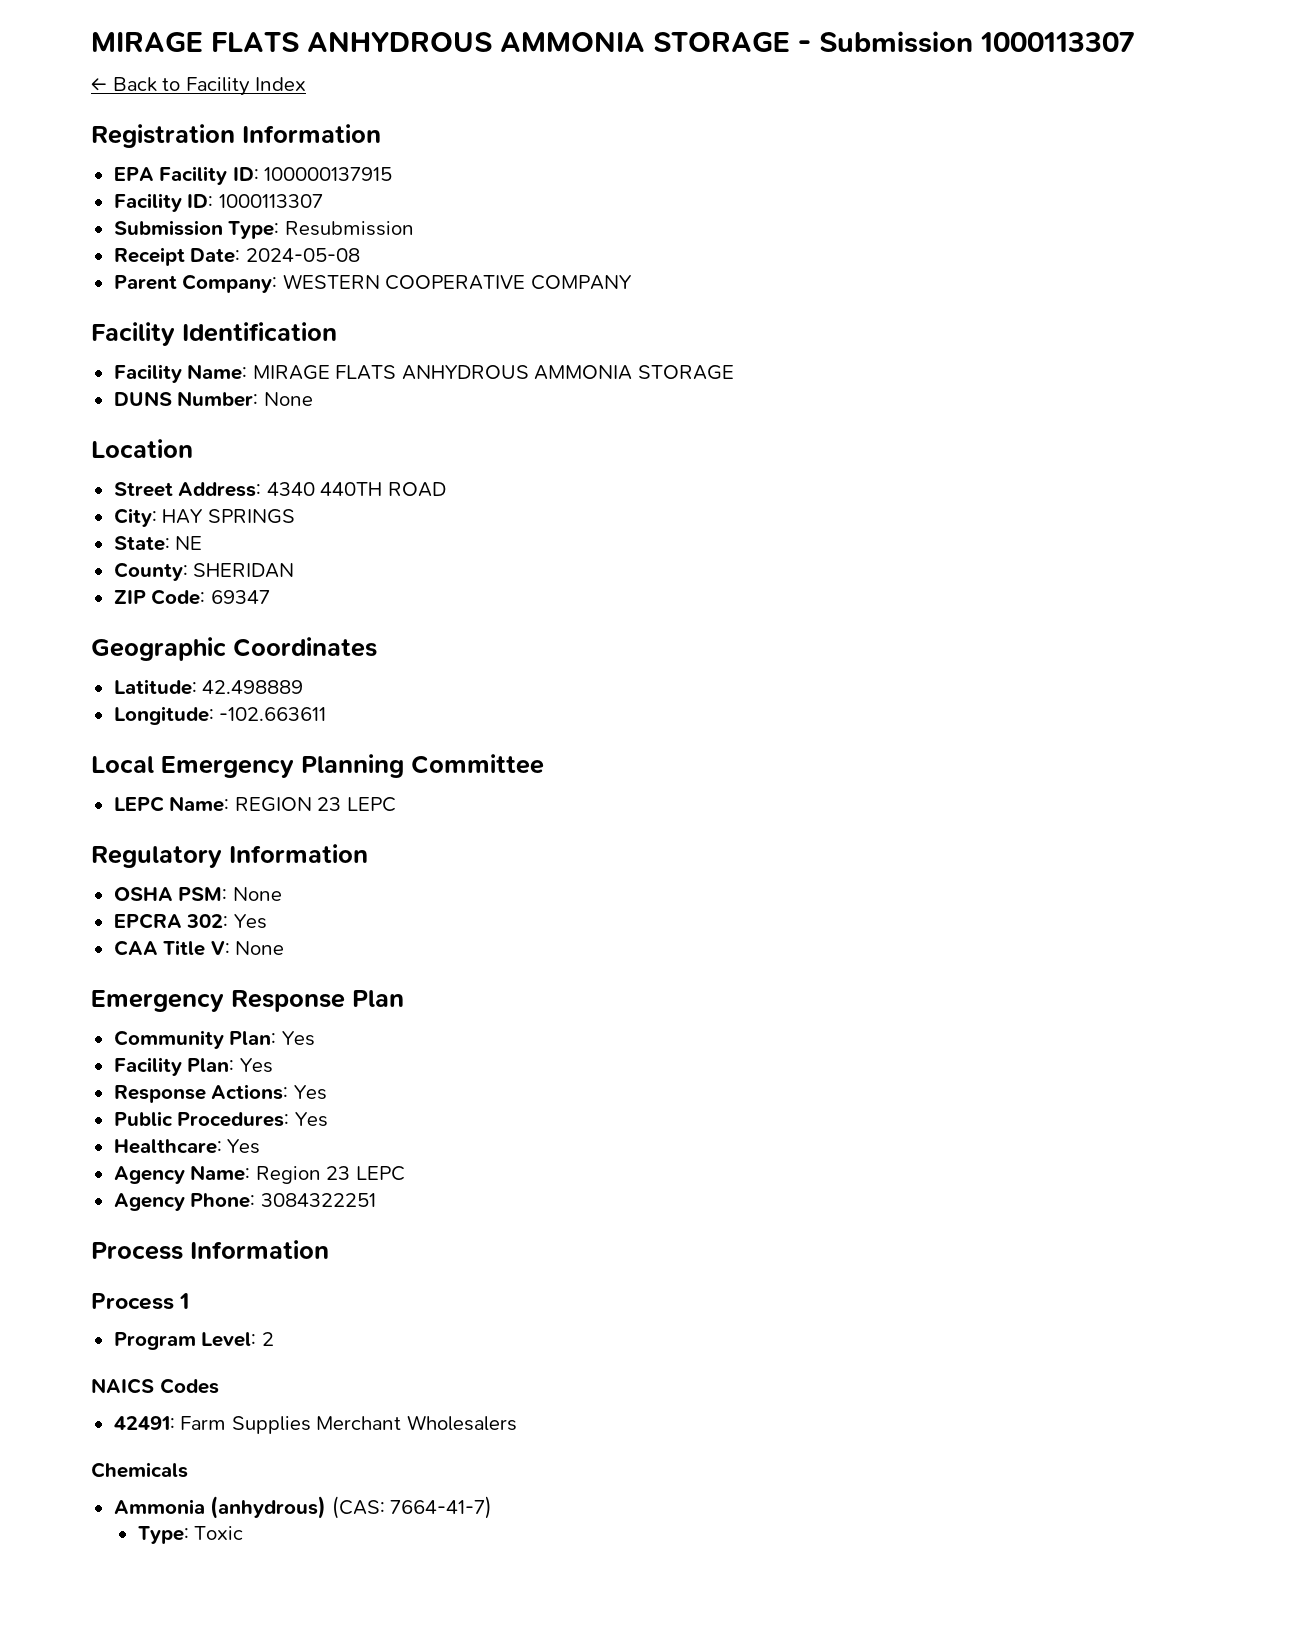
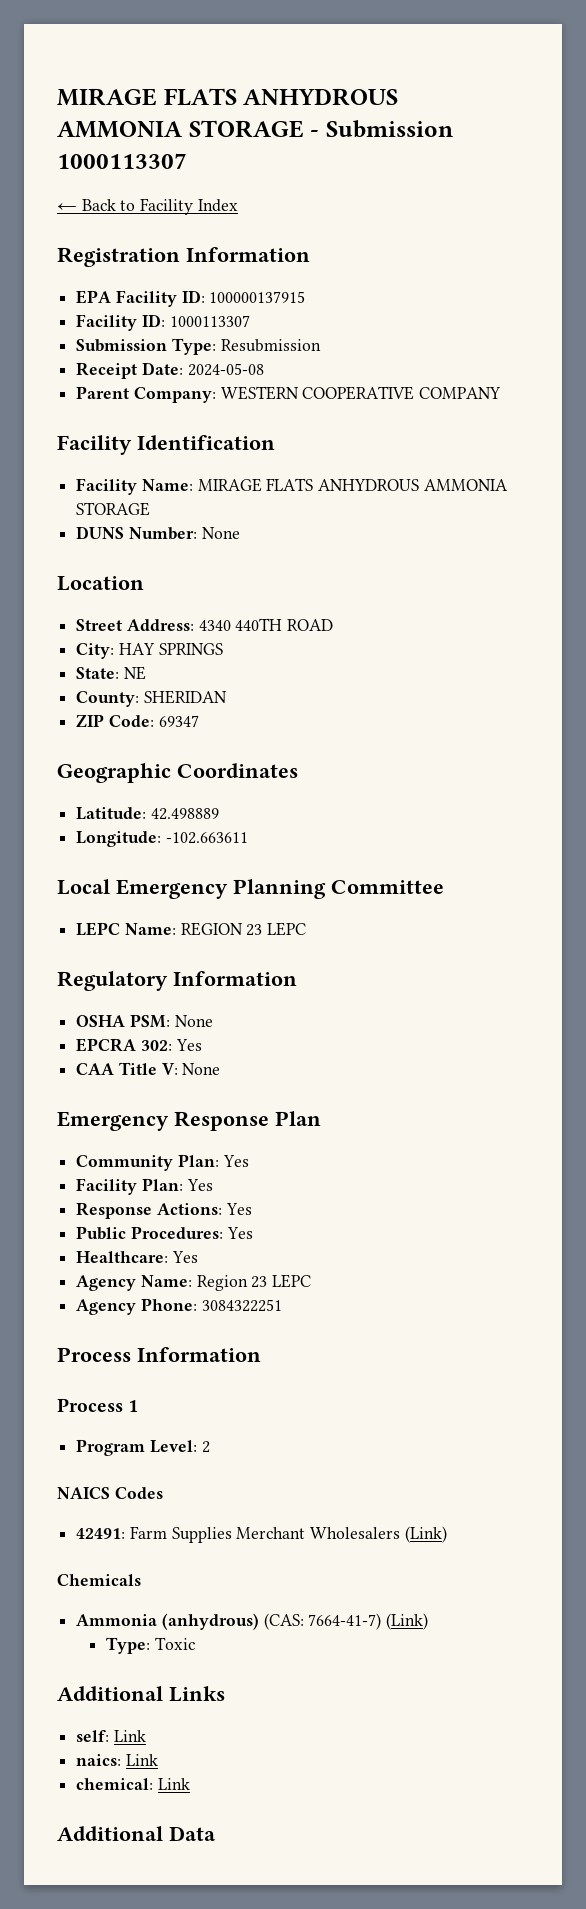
- 42491: Farm Supplies Merchant Wholesalers
+ 42491: Farm Supplies Merchant Wholesalers (Link)
- Ammonia (anhydrous) (CAS: 7664-41-7)
+ Ammonia (anhydrous) (CAS: 7664-41-7) (Link)
+ Additional Links
+ self: Link
+ naics: Link
+ chemical: Link
+ Additional Data

